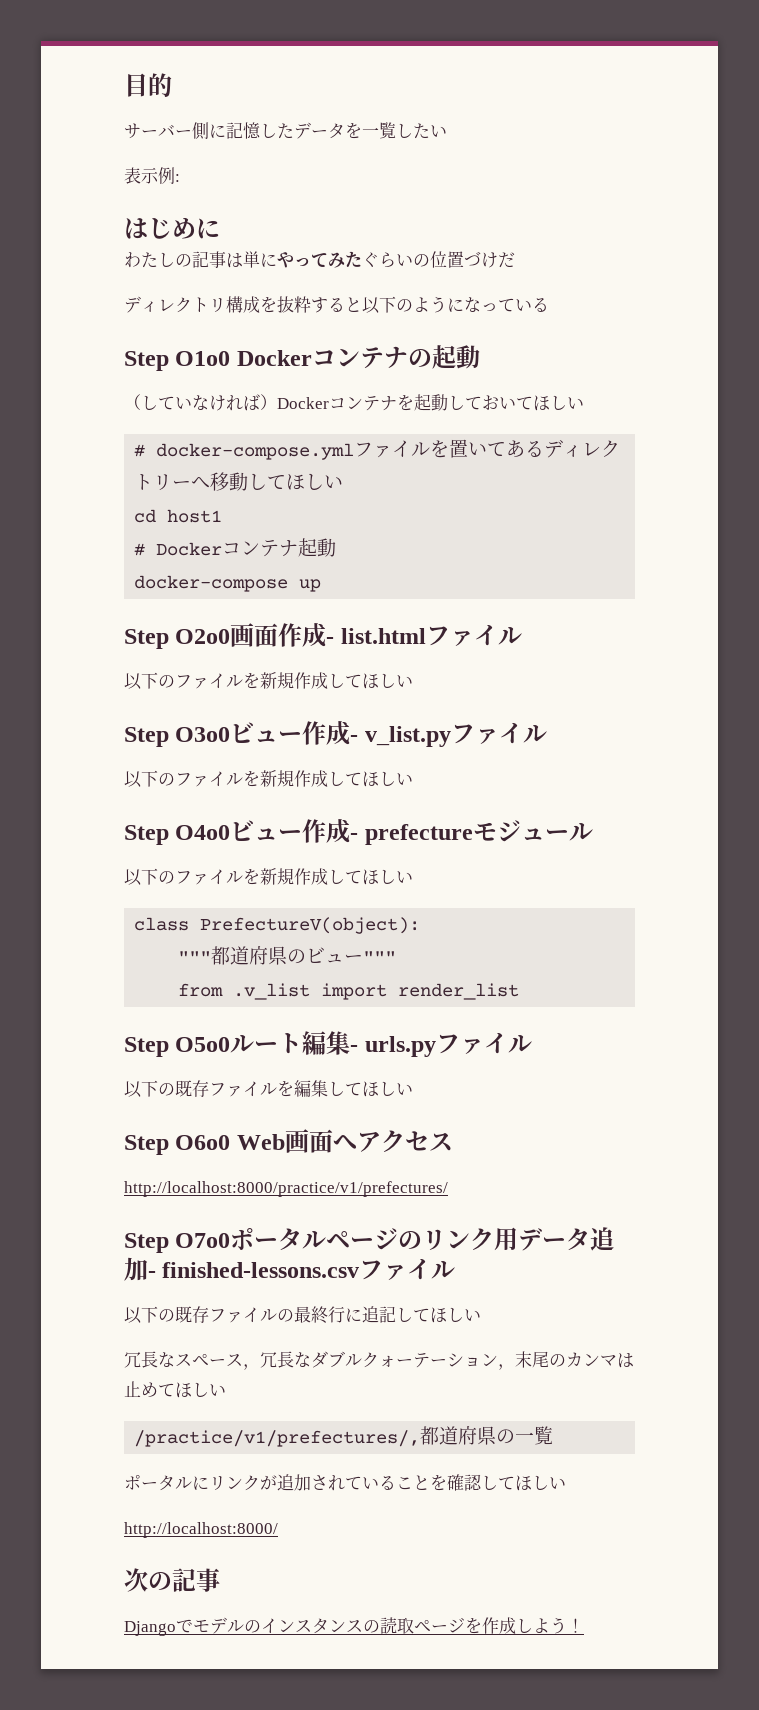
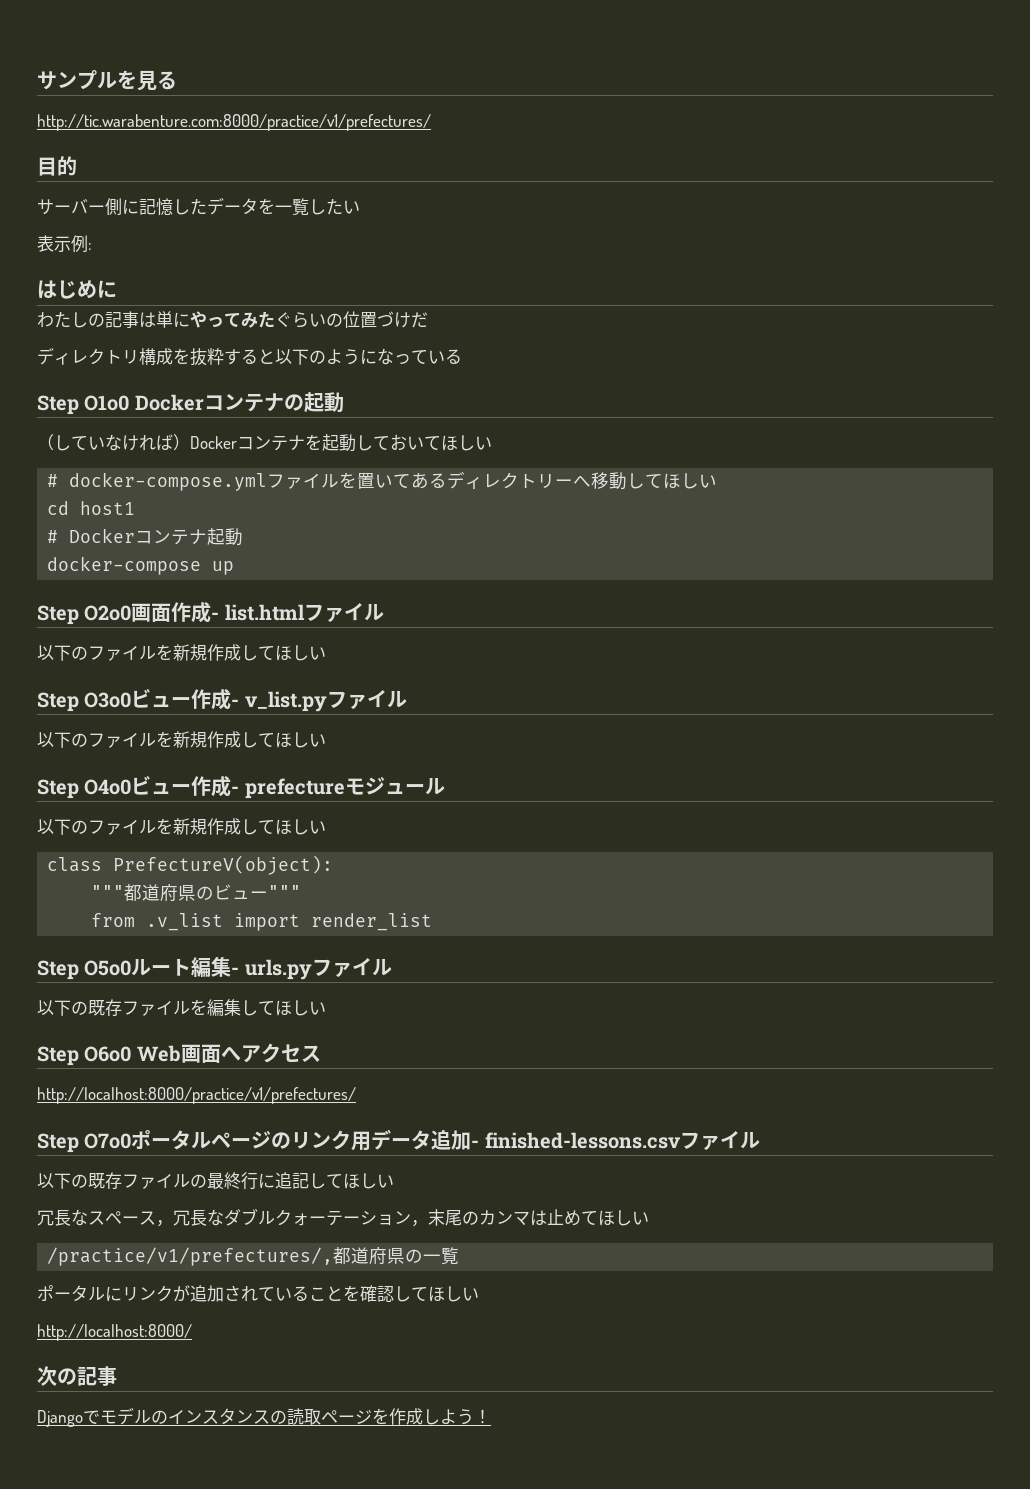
+ サンプルを見る
+ http://tic.warabenture.com:8000/practice/v1/prefectures/

